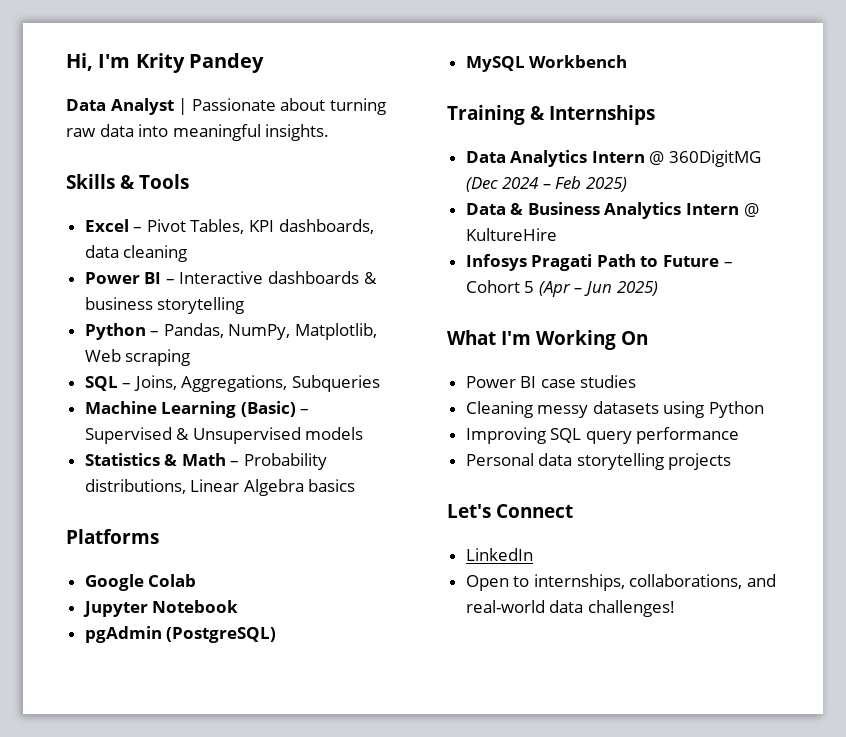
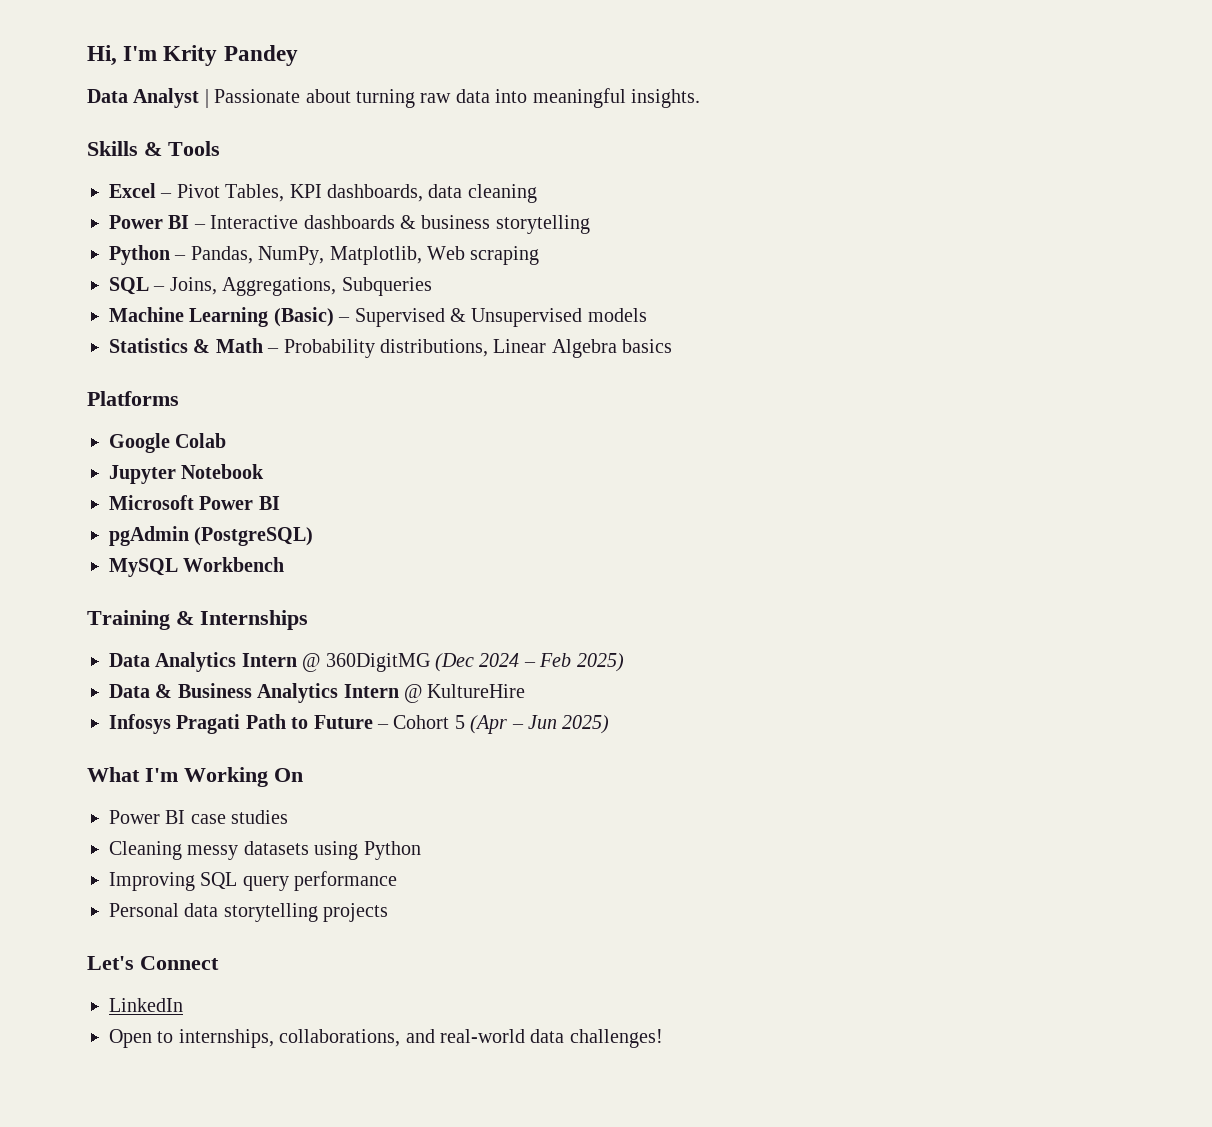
+ Microsoft Power BI

